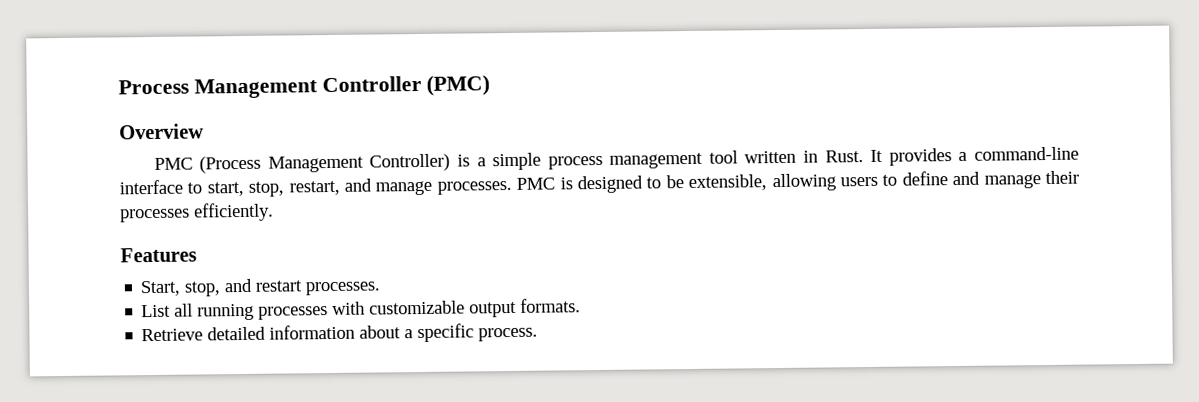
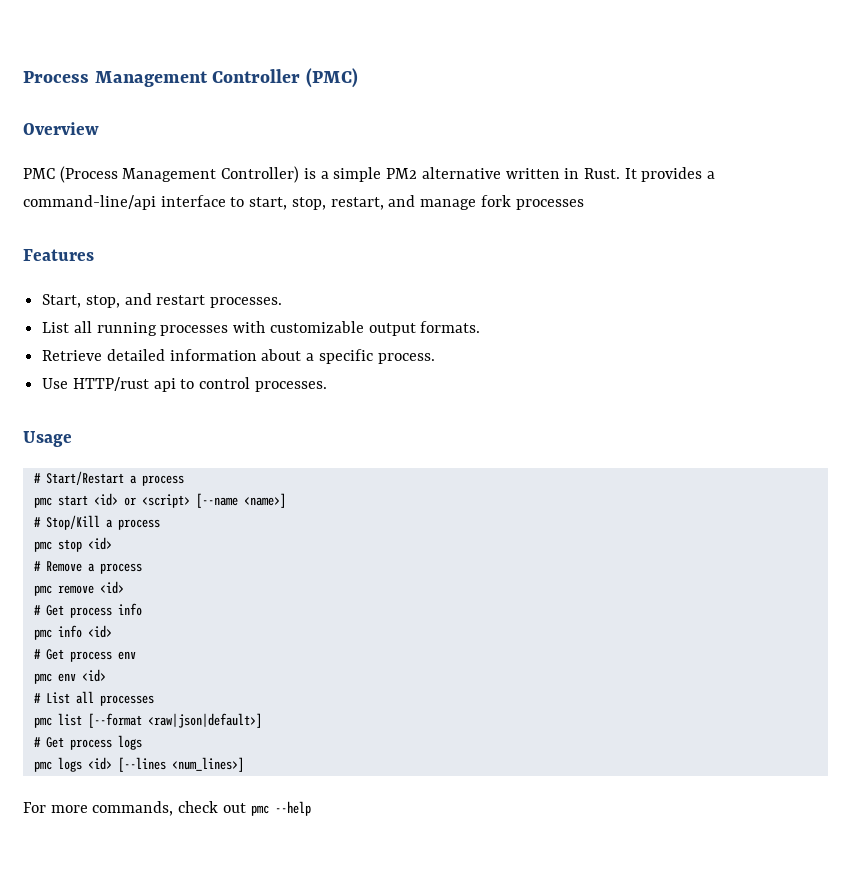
- PMC (Process Management Controller) is a simple process management tool written in Rust.
+ PMC (Process Management Controller) is a simple PM2 alternative written in Rust.
- It provides a command-line interface to start, stop, restart, and manage processes. PMC is designed to be extensible, allowing users to define and manage their processes efficiently.
+ It provides a command-line/api interface to start, stop, restart, and manage fork processes
+ Use HTTP/rust api to control processes.
+ Usage
+ # Start/Restart a process
+ pmc start <id> or <script> [--name <name>]
+ # Stop/Kill a process
+ pmc stop <id>
+ # Remove a process
+ pmc remove <id>
+ # Get process info
+ pmc info <id>
+ # Get process env
+ pmc env <id>
+ # List all processes
+ pmc list [--format <raw|json|default>]
+ # Get process logs
+ pmc logs <id> [--lines <num_lines>]
+ For more commands, check out pmc --help

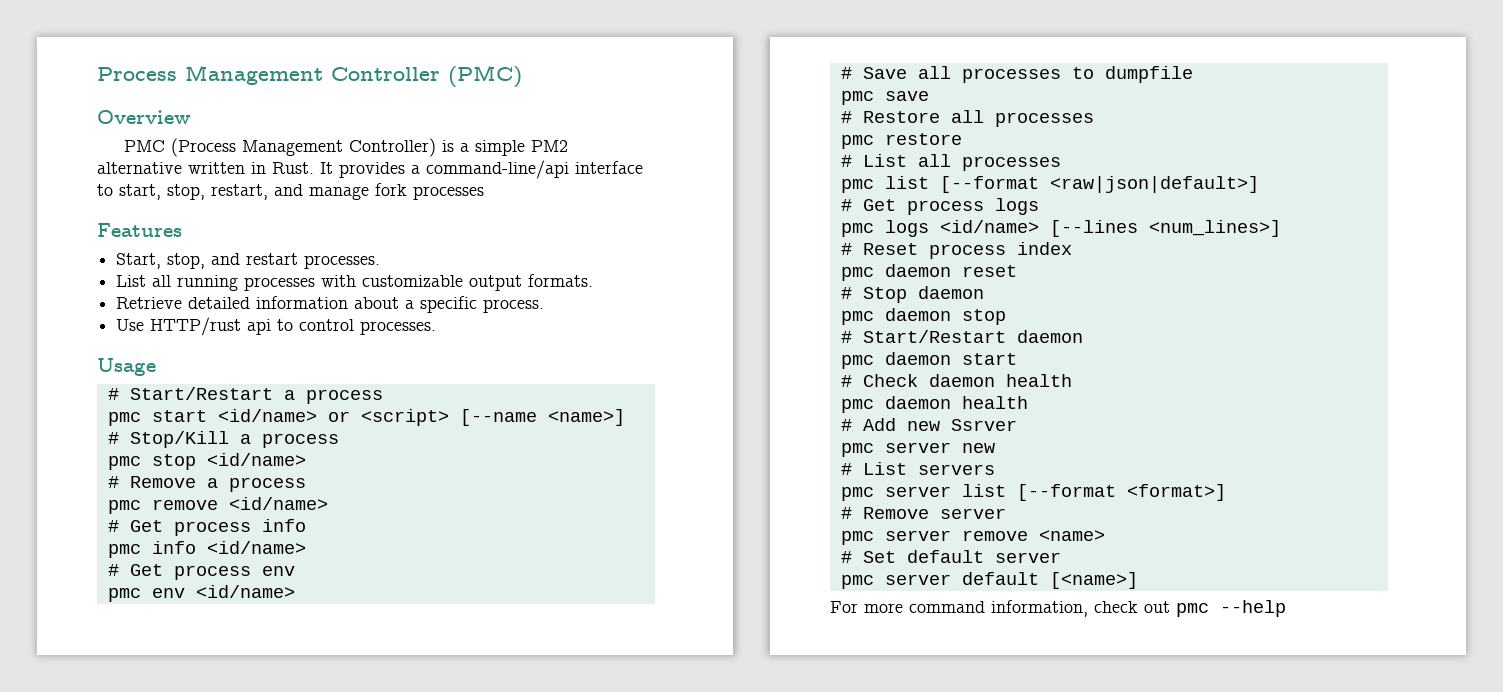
- pmc start <id> or <script> [--name <name>]
+ pmc start <id/name> or <script> [--name <name>]
- pmc stop <id>
+ pmc stop <id/name>
- pmc remove <id>
+ pmc remove <id/name>
- pmc info <id>
+ pmc info <id/name>
- pmc env <id>
+ pmc env <id/name>
+ # Save all processes to dumpfile
+ pmc save
+ # Restore all processes
+ pmc restore
- pmc logs <id> [--lines <num_lines>]
+ pmc logs <id/name> [--lines <num_lines>]
+ # Reset process index
+ pmc daemon reset
+ # Stop daemon
+ pmc daemon stop
+ # Start/Restart daemon
+ pmc daemon start
+ # Check daemon health
+ pmc daemon health
+ # Add new Ssrver
+ pmc server new
+ # List servers
+ pmc server list [--format <format>]
+ # Remove server
+ pmc server remove <name>
+ # Set default server
+ pmc server default [<name>]
- For more commands, check out pmc --help
+ For more command information, check out pmc --help

